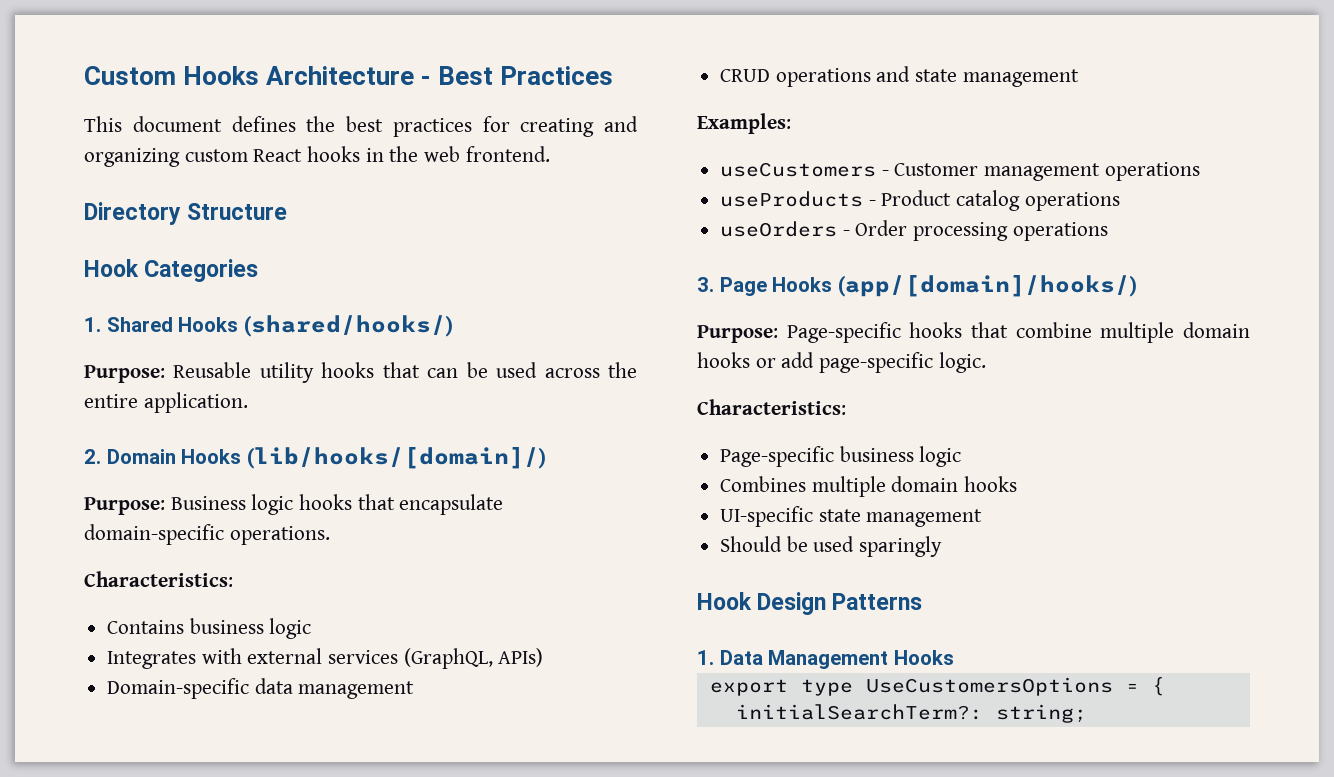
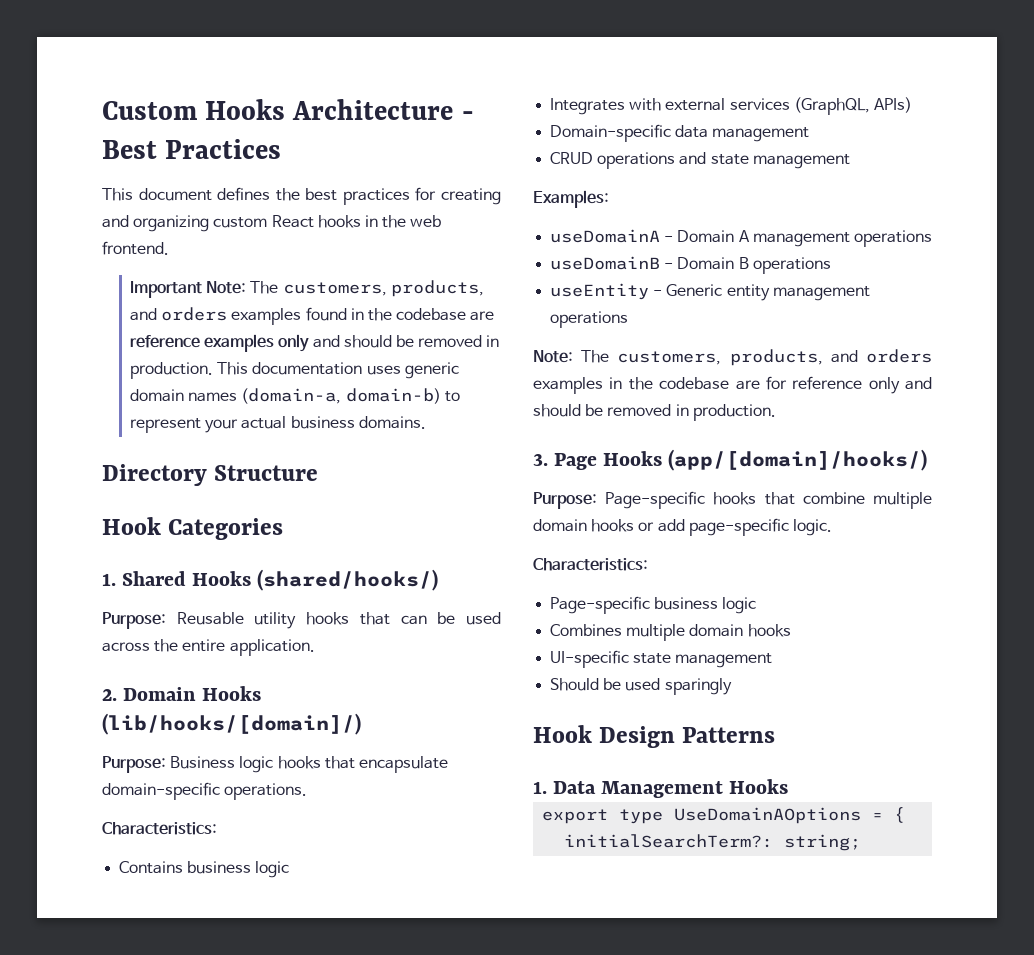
+ Important Note: The customers, products, and orders examples found in the codebase are reference examples only and should be removed in production. This documentation uses generic domain names (domain-a, domain-b) to represent your actual business domains.
- useCustomers - Customer management operations
- useProducts - Product catalog operations
- useOrders - Order processing operations
+ useDomainA - Domain A management operations
+ useDomainB - Domain B operations
+ useEntity - Generic entity management operations
+ Note: The customers, products, and orders examples in the codebase are for reference only and should be removed in production.
- export type UseCustomersOptions = {
+ export type UseDomainAOptions = {

